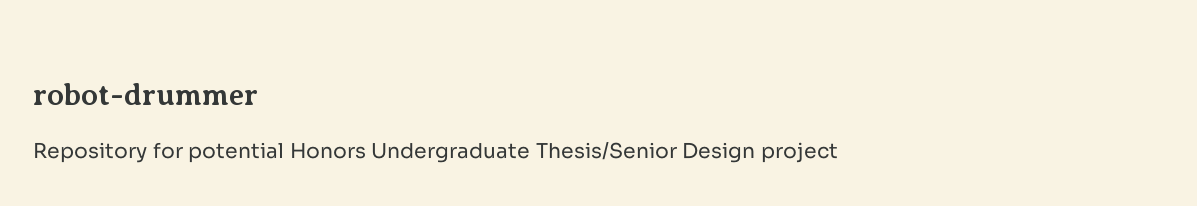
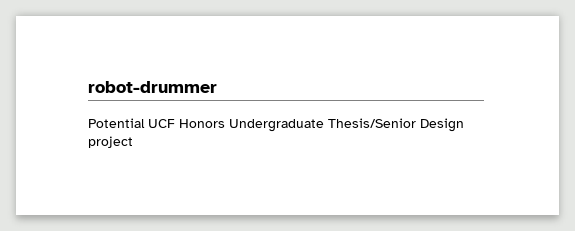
- Repository for potential Honors Undergraduate Thesis/Senior Design project
+ Potential UCF Honors Undergraduate Thesis/Senior Design project

